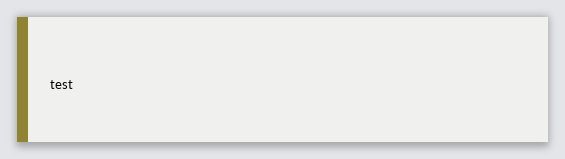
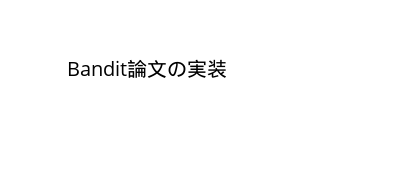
- test
+ Bandit論文の実装

